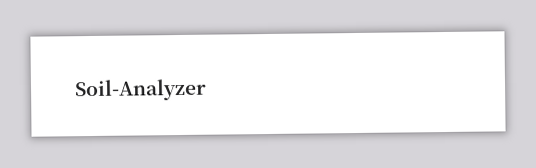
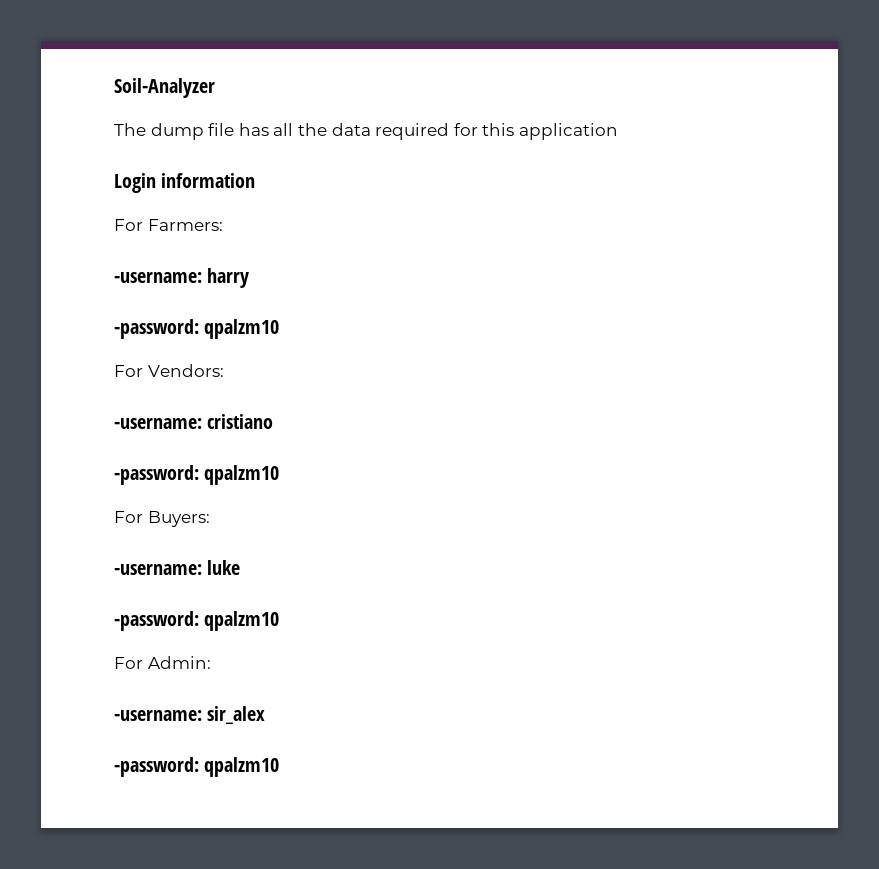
+ The dump file has all the data required for this application
+ Login information
+ For Farmers:
+ -username: harry
+ -password: qpalzm10
+ For Vendors:
+ -username: cristiano
+ -password: qpalzm10
+ For Buyers:
+ -username: luke
+ -password: qpalzm10
+ For Admin:
+ -username: sir_alex
+ -password: qpalzm10

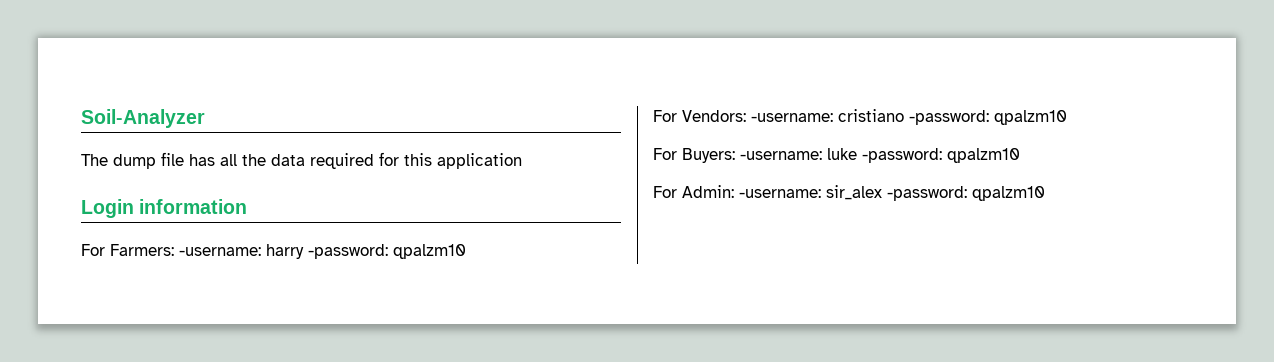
- For Farmers:
- -username: harry
- -password: qpalzm10
+ For Farmers: -username: harry -password: qpalzm10
- For Vendors:
- -username: cristiano
- -password: qpalzm10
+ For Vendors: -username: cristiano -password: qpalzm10
- For Buyers:
- -username: luke
- -password: qpalzm10
+ For Buyers: -username: luke -password: qpalzm10
- For Admin:
- -username: sir_alex
- -password: qpalzm10
+ For Admin: -username: sir_alex -password: qpalzm10

